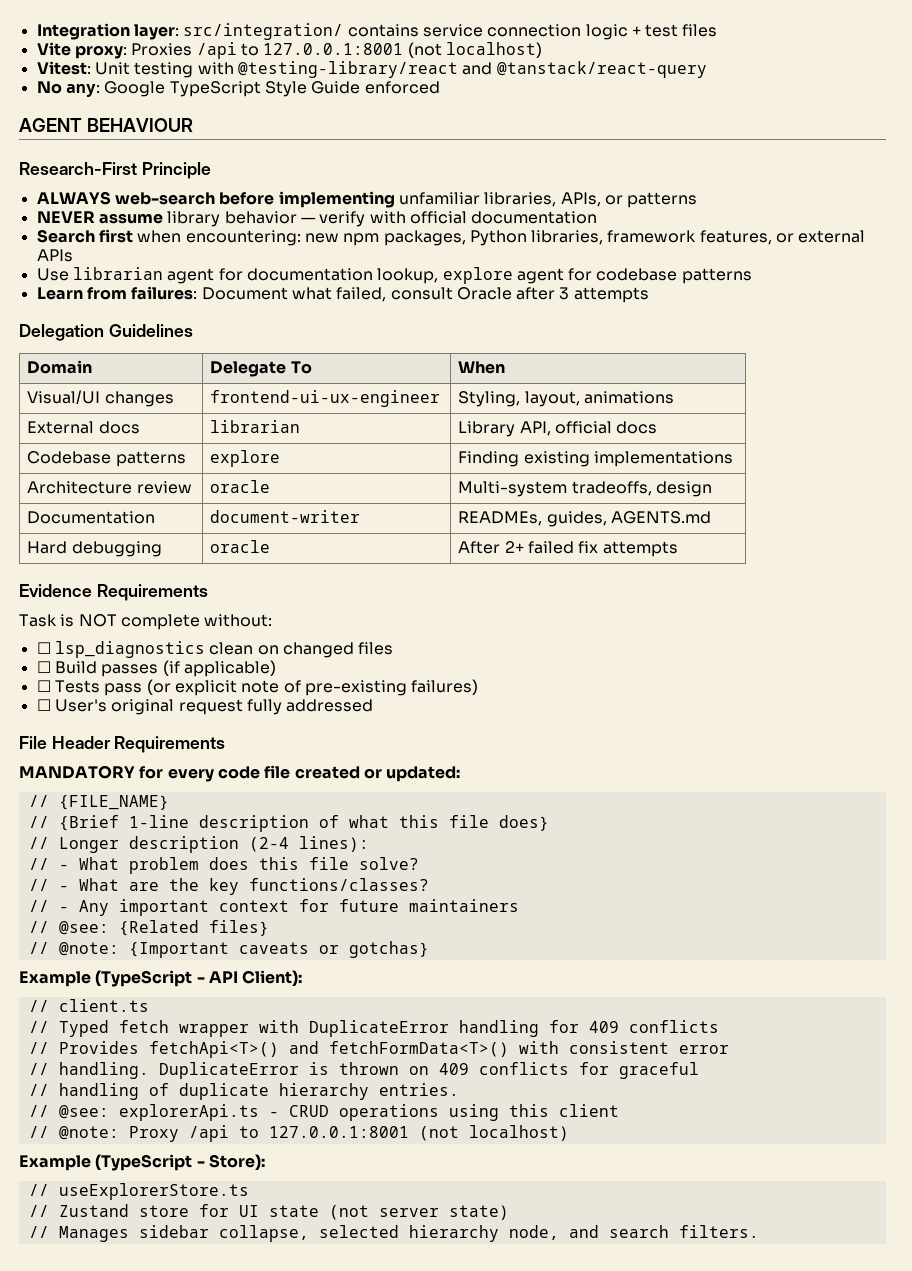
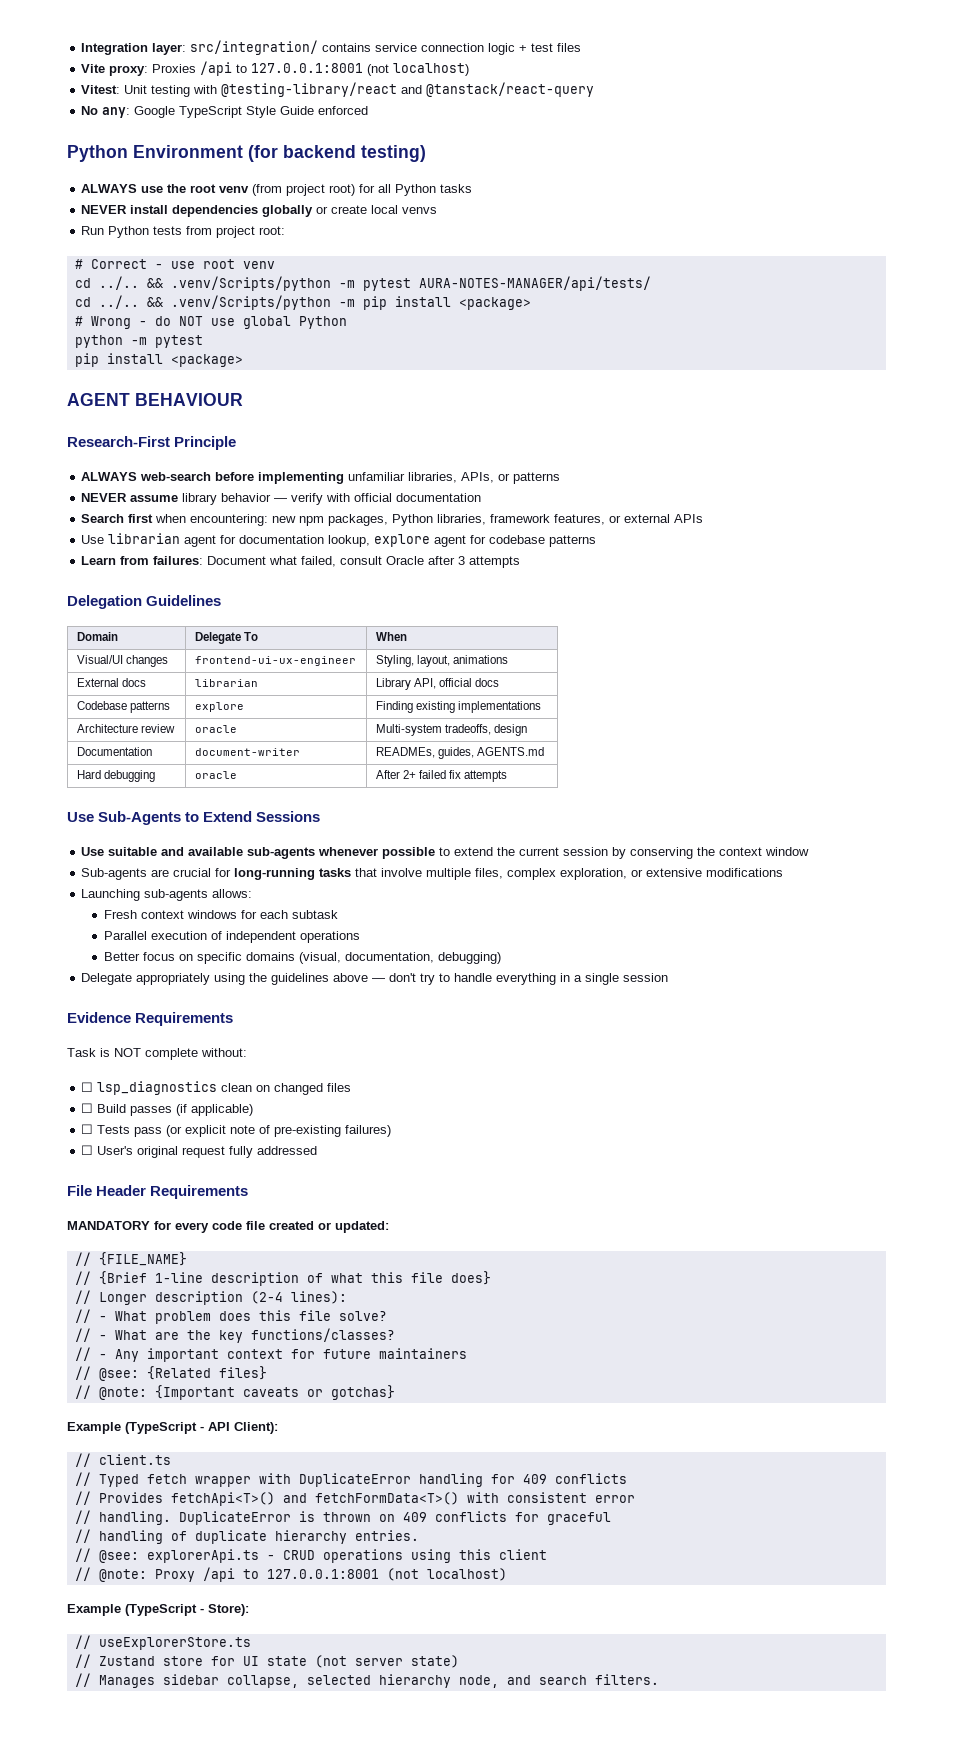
+ Python Environment (for backend testing)
+ ALWAYS use the root venv (from project root) for all Python tasks
+ NEVER install dependencies globally or create local venvs
+ Run Python tests from project root:
+ # Correct - use root venv
+ cd ../.. && .venv/Scripts/python -m pytest AURA-NOTES-MANAGER/api/tests/
+ cd ../.. && .venv/Scripts/python -m pip install <package>
+ # Wrong - do NOT use global Python
+ python -m pytest
+ pip install <package>
+ Use Sub-Agents to Extend Sessions
+ Use suitable and available sub-agents whenever possible to extend the current session by conserving the context window
+ Sub-agents are crucial for long-running tasks that involve multiple files, complex exploration, or extensive modifications
+ Launching sub-agents allows:
+ Fresh context windows for each subtask
+ Parallel execution of independent operations
+ Better focus on specific domains (visual, documentation, debugging)
+ Delegate appropriately using the guidelines above — don't try to handle everything in a single session

